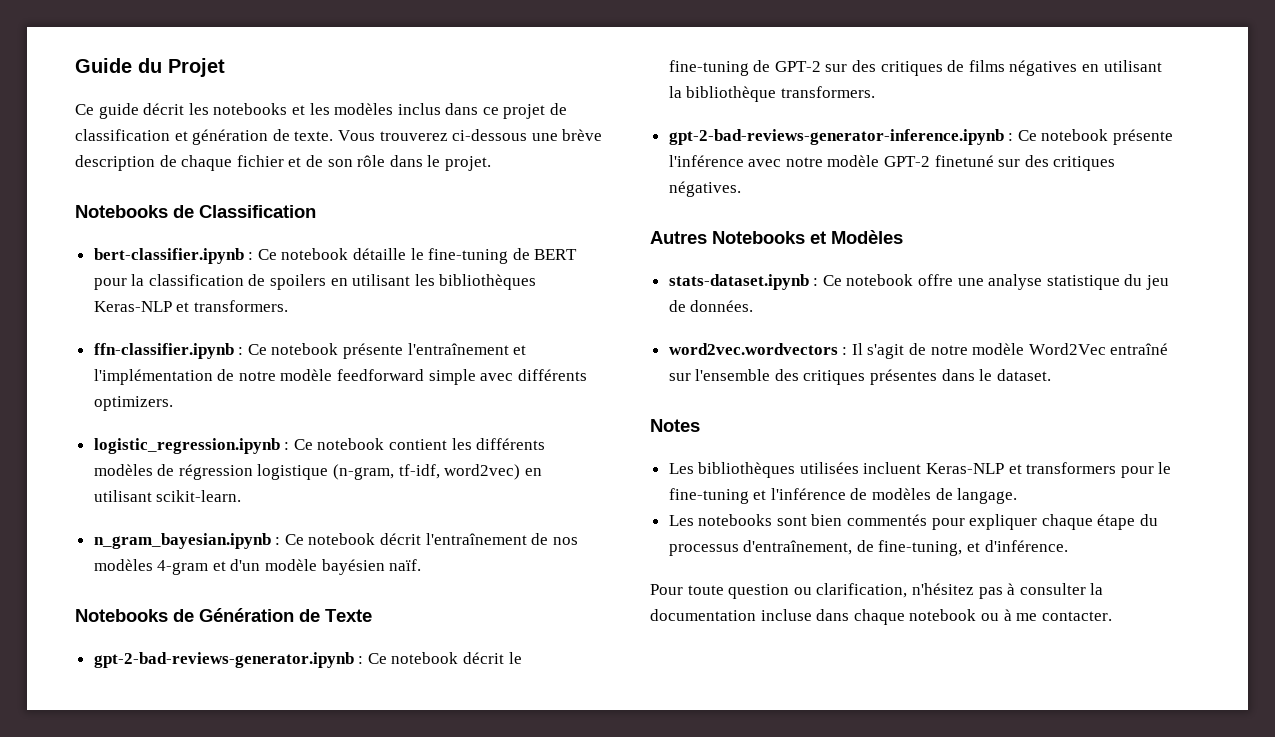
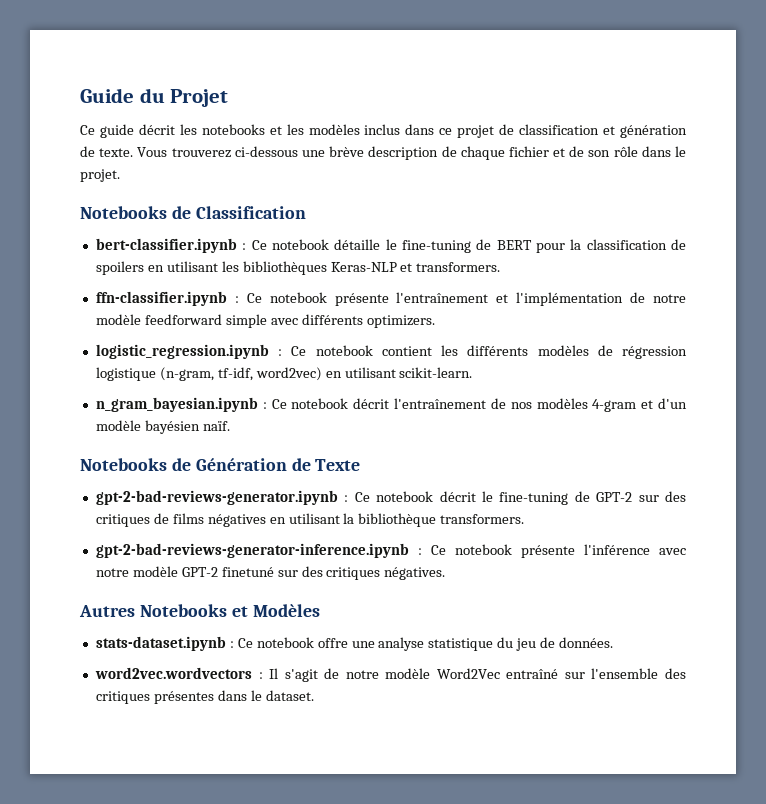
- Notes
- Les bibliothèques utilisées incluent Keras-NLP et transformers pour le fine-tuning et l'inférence de modèles de langage.
- Les notebooks sont bien commentés pour expliquer chaque étape du processus d'entraînement, de fine-tuning, et d'inférence.
- Pour toute question ou clarification, n'hésitez pas à consulter la documentation incluse dans chaque notebook ou à me contacter.

